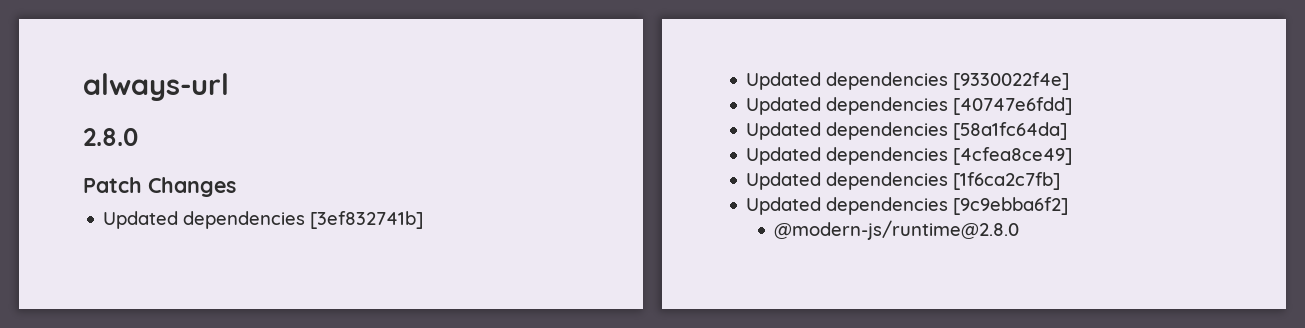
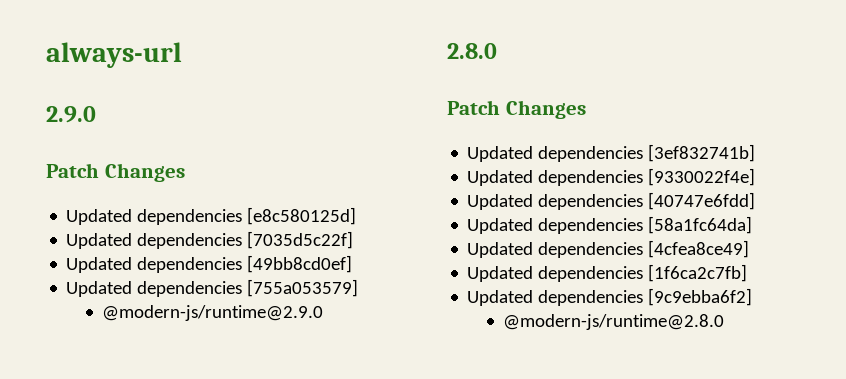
+ 2.9.0
+ Patch Changes
+ Updated dependencies [e8c580125d]
+ Updated dependencies [7035d5c22f]
+ Updated dependencies [49bb8cd0ef]
+ Updated dependencies [755a053579]
+ @modern-js/runtime@2.9.0

